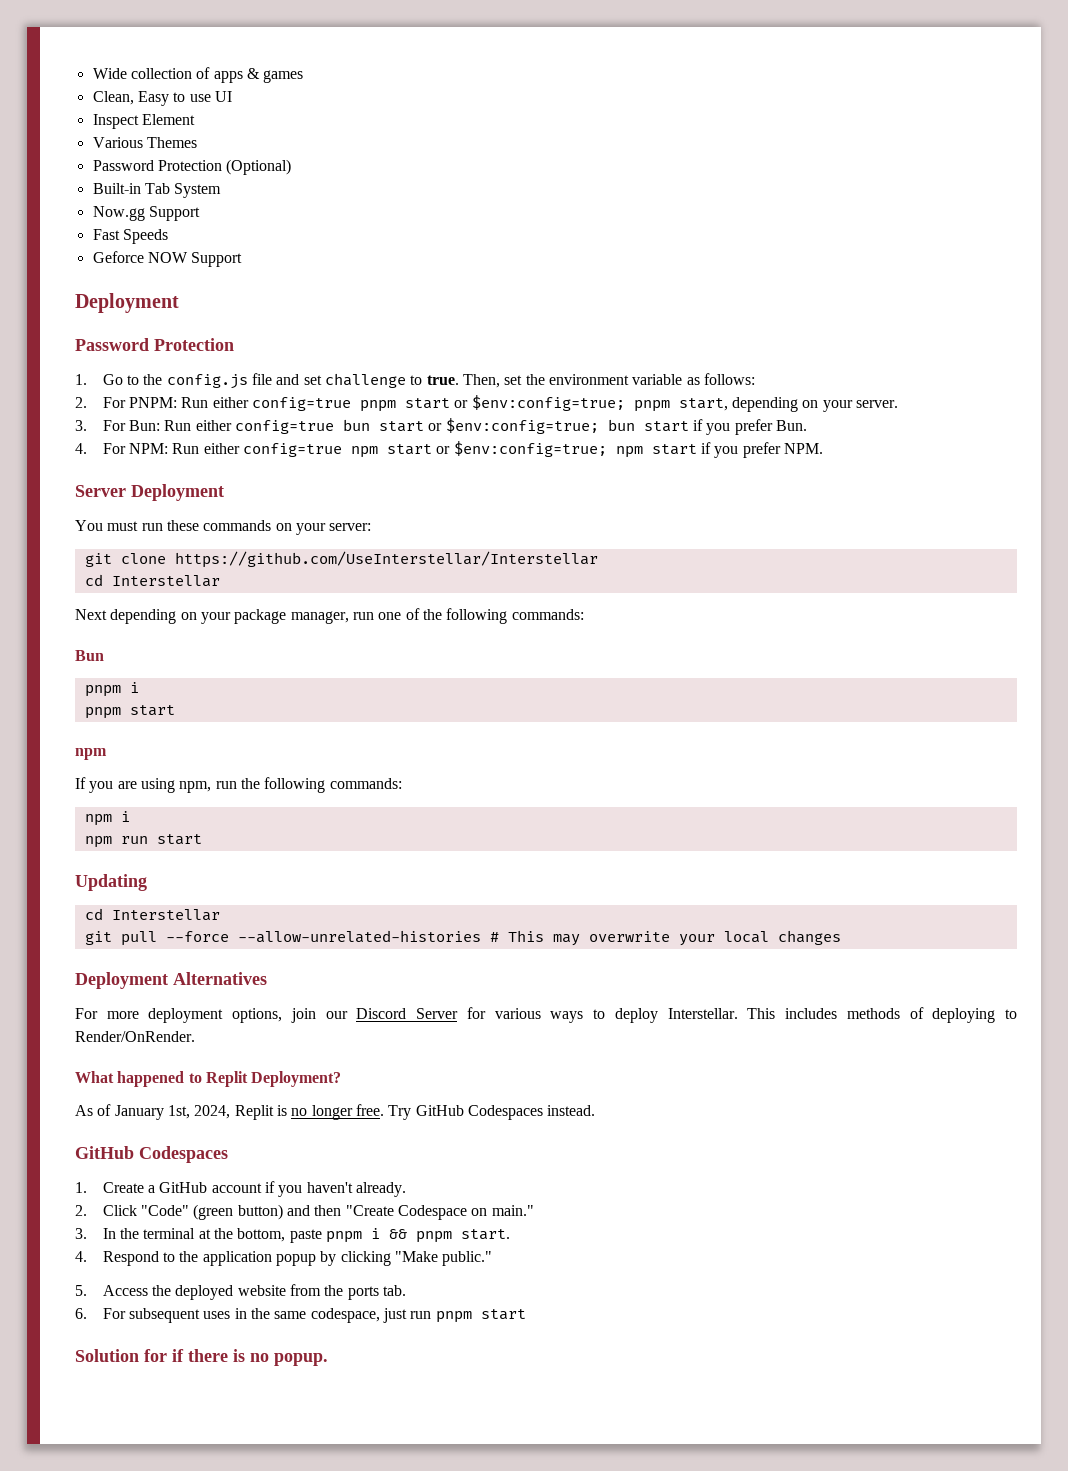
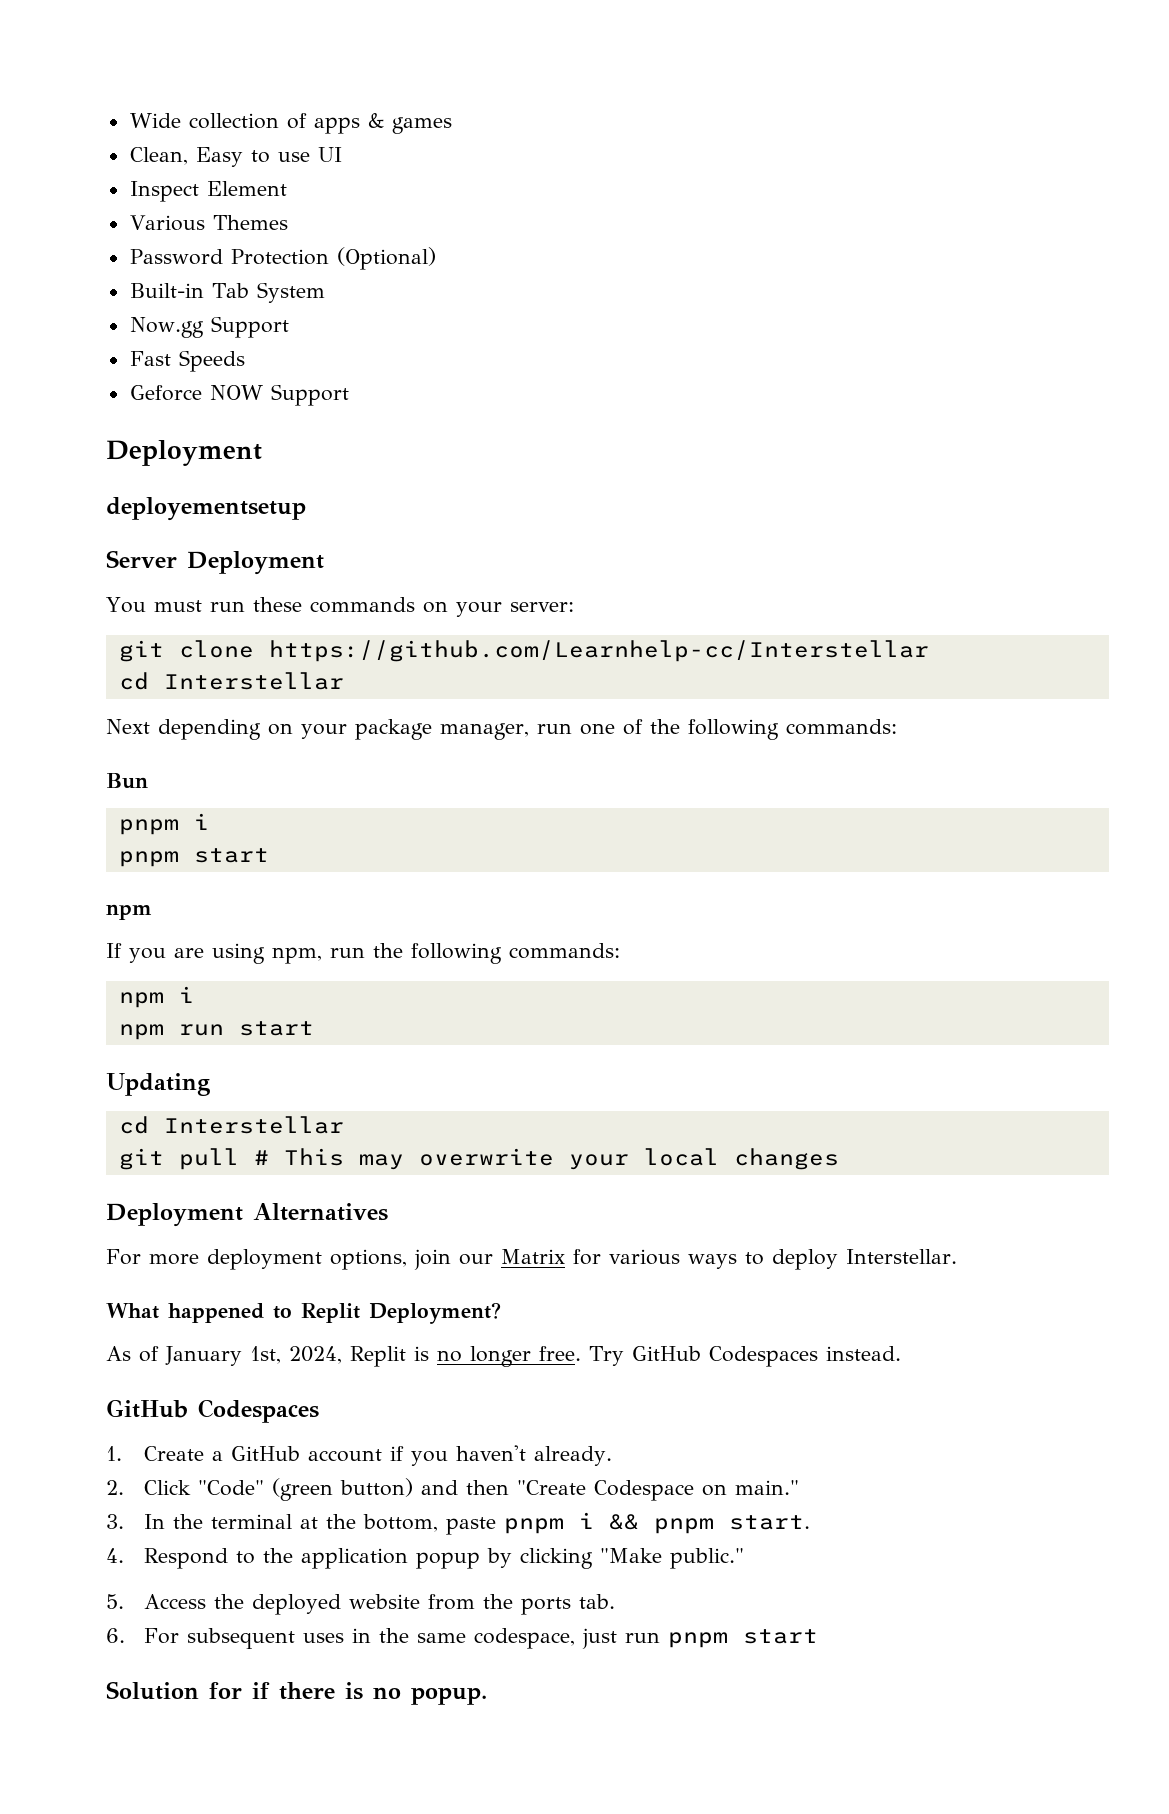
  Geforce NOW Support
  Deployment
- Password Protection
- 1. Go to the config.js file and set challenge to true. Then, set the environment variable as follows:
- 2. For PNPM: Run either config=true pnpm start or $env:config=true; pnpm start, depending on your server.
- 3. For Bun: Run either config=true bun start or $env:config=true; bun start if you prefer Bun.
- 4. For NPM: Run either config=true npm start or $env:config=true; npm start if you prefer NPM.
+ deployementsetup
- git clone https://github.com/UseInterstellar/Interstellar
+ git clone https://github.com/Learnhelp-cc/Interstellar
- git pull --force --allow-unrelated-histories # This may overwrite your local changes
+ git pull # This may overwrite your local changes
- For more deployment options, join our Discord Server for various ways to deploy Interstellar. This includes methods of deploying to Render/OnRender.
+ For more deployment options, join our Matrix for various ways to deploy Interstellar.

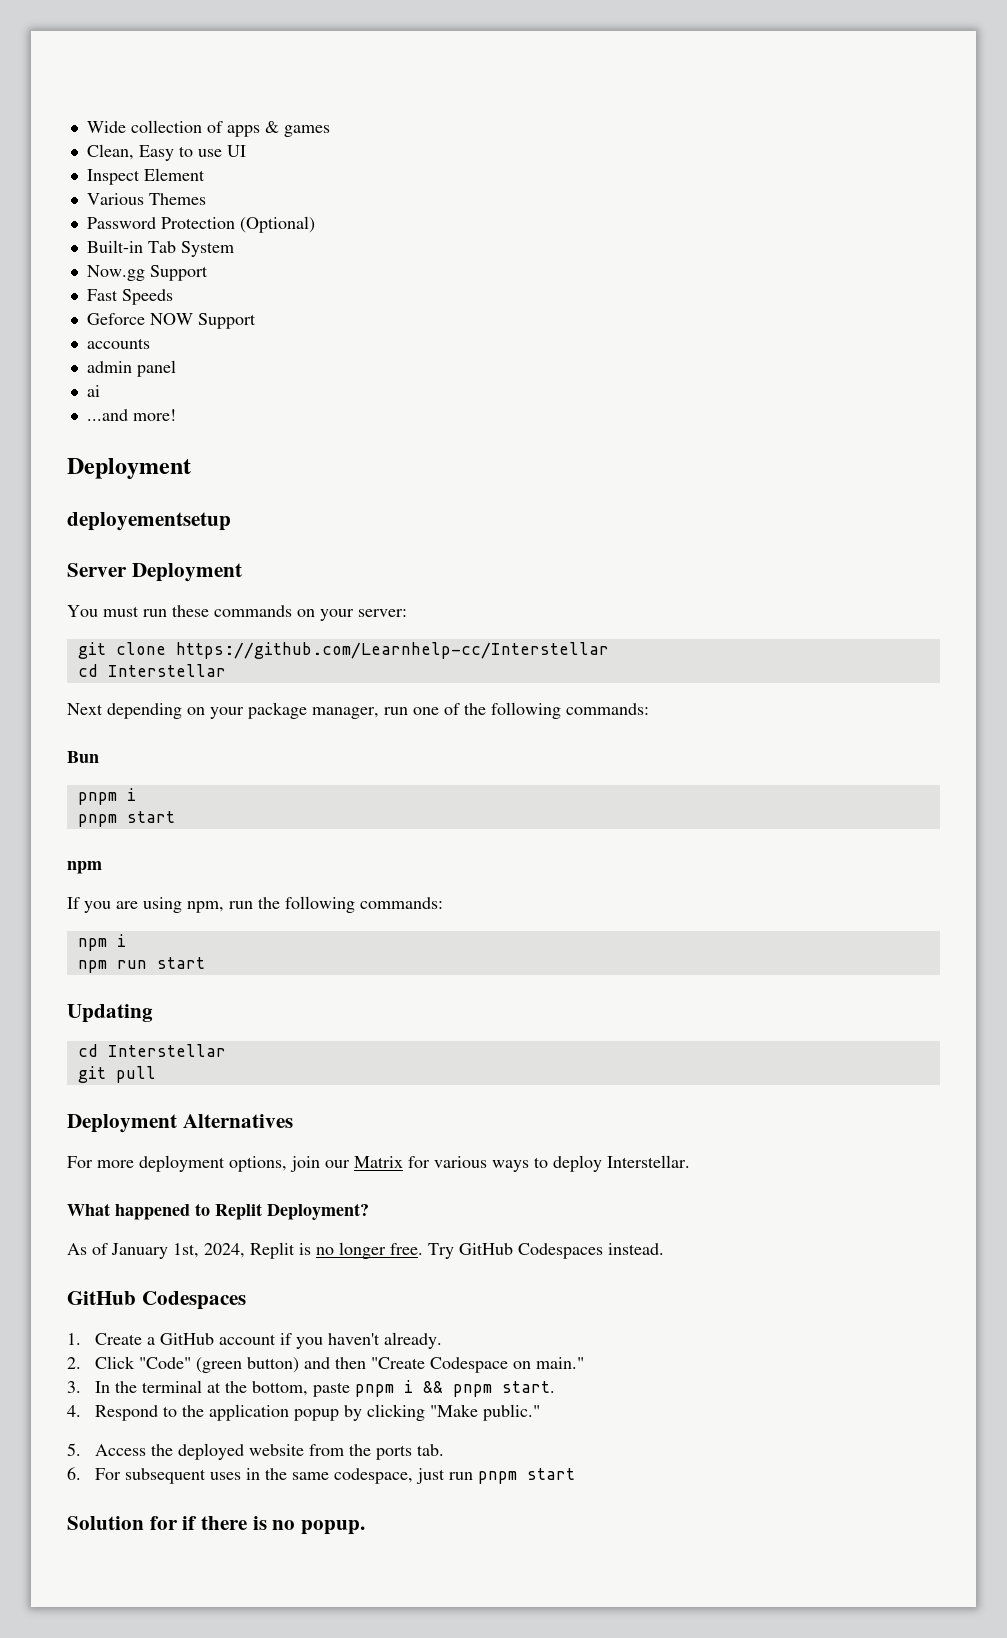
+ accounts
+ admin panel
+ ai
+ ...and more!
- git pull # This may overwrite your local changes
+ git pull

